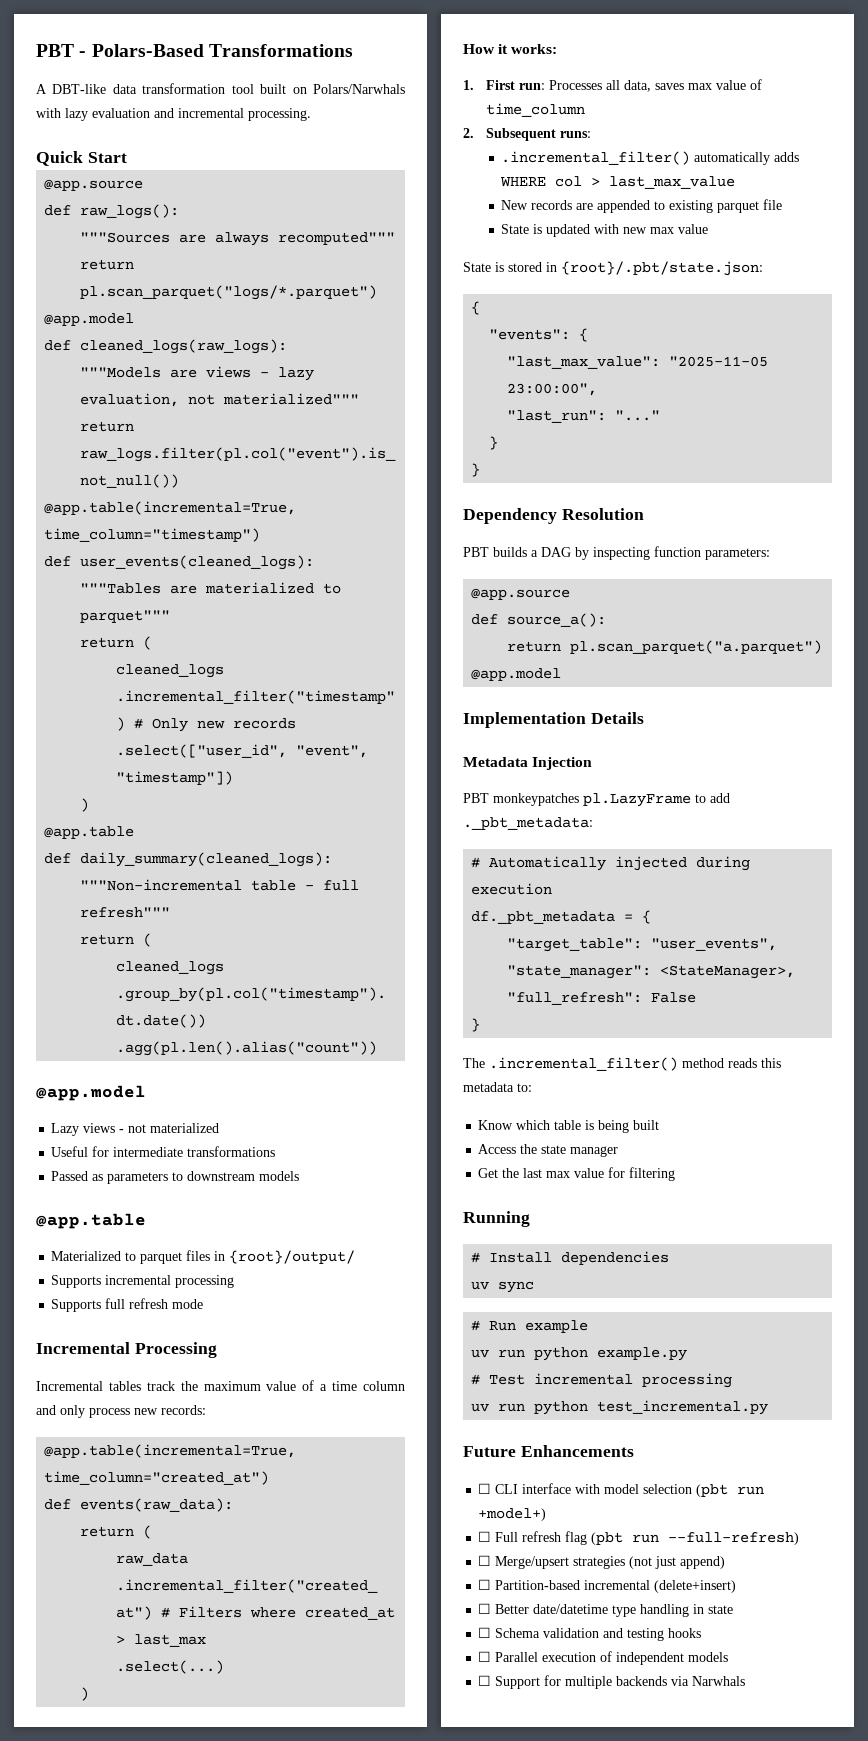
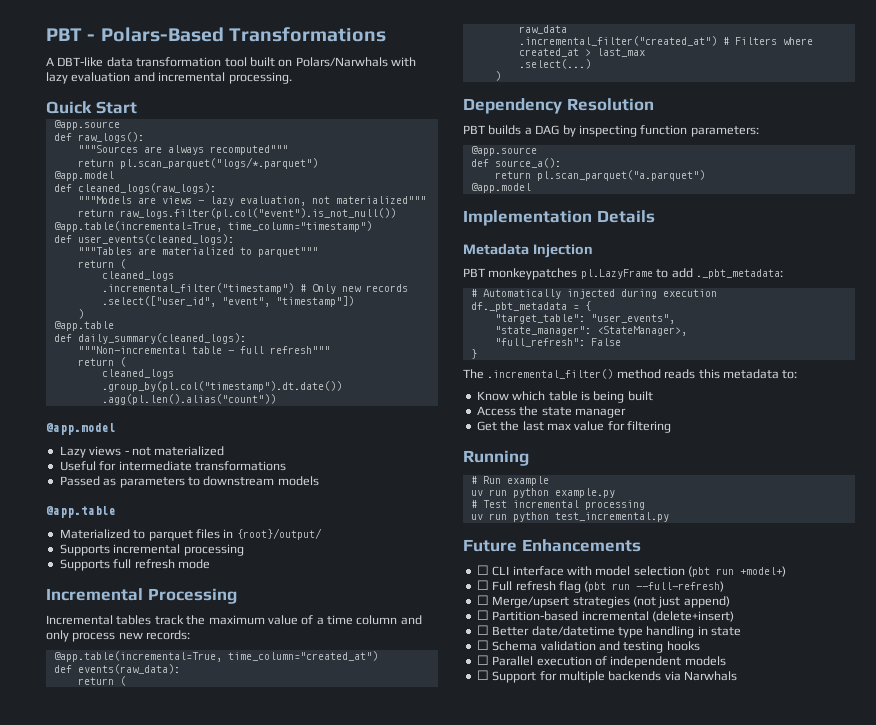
- How it works:
- 1. First run: Processes all data, saves max value of time_column
- 2. Subsequent runs:
- .incremental_filter() automatically adds WHERE col > last_max_value
- New records are appended to existing parquet file
- State is updated with new max value
- State is stored in {root}/.pbt/state.json:
- {
- "events": {
- "last_max_value": "2025-11-05 23:00:00",
- "last_run": "..."
- }
- }
- # Install dependencies
- uv sync

